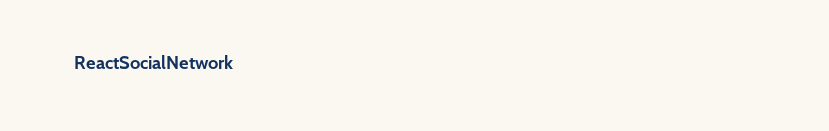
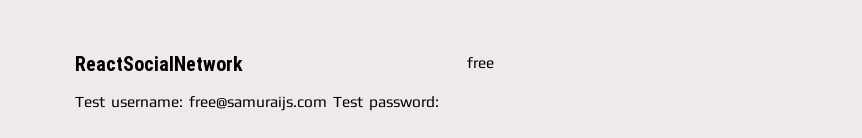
+ Test username: free@samuraijs.com Test password: free

